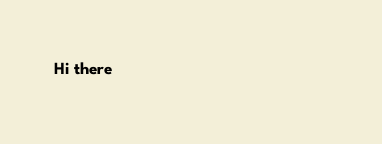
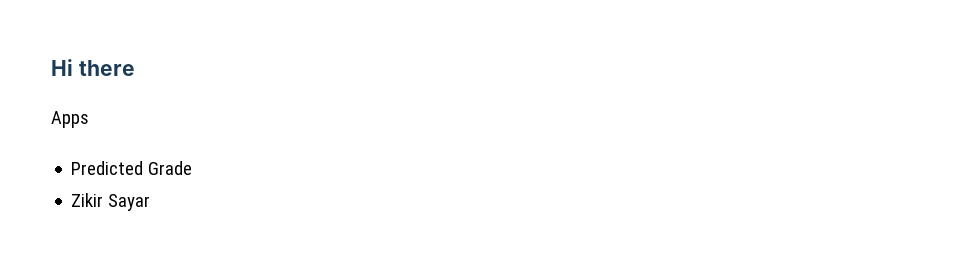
+ Apps
+ Predicted Grade
+ Zikir Sayar

